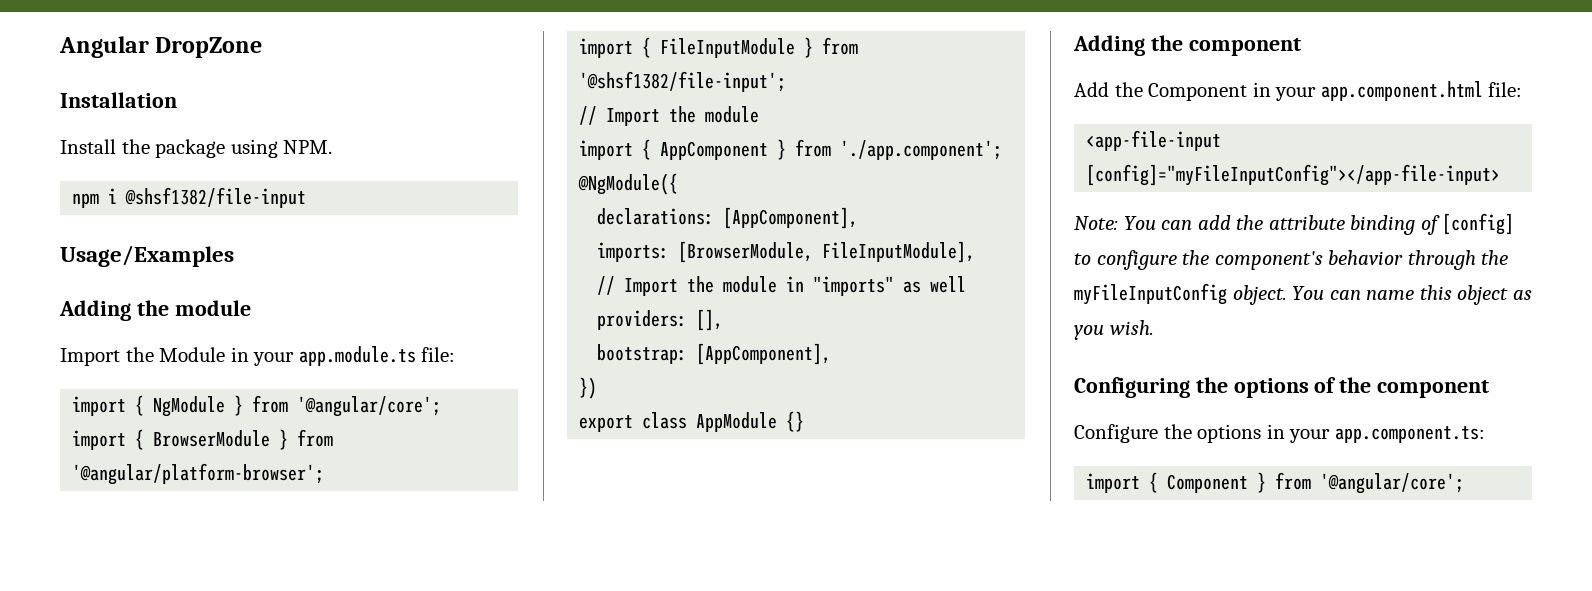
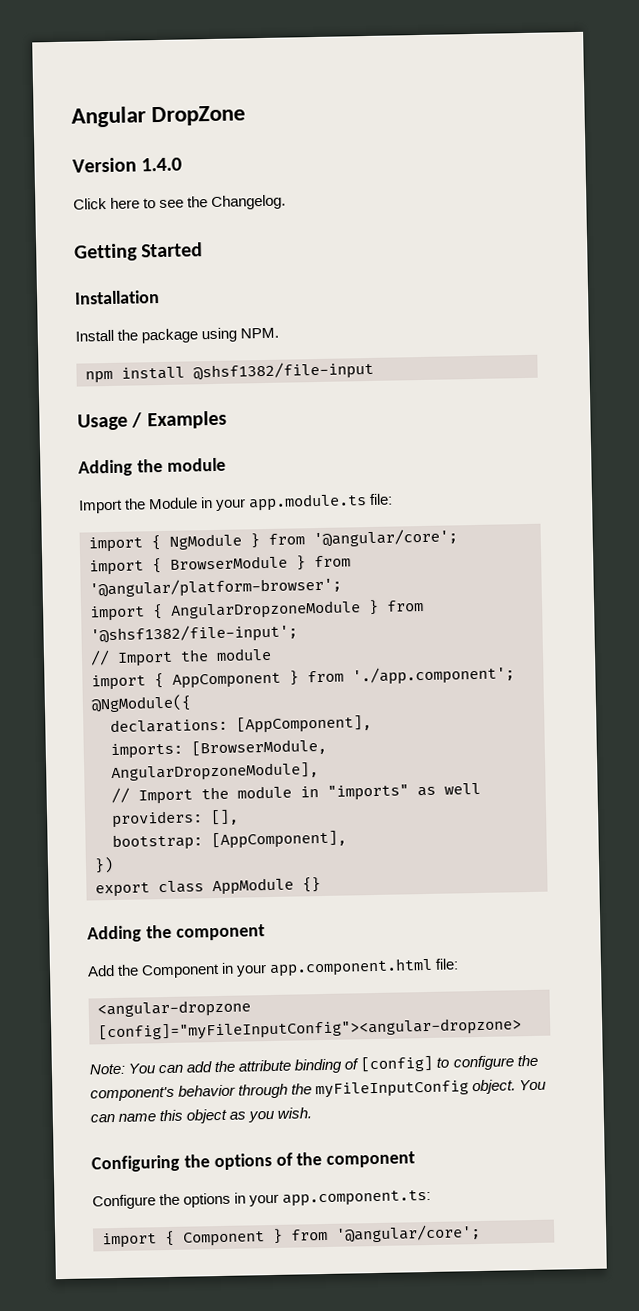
+ Version 1.4.0
+ Click here to see the Changelog.
+ Getting Started
- npm i @shsf1382/file-input
+ npm install @shsf1382/file-input
- Usage/Examples
+ Usage / Examples
- import { FileInputModule } from '@shsf1382/file-input';
+ import { AngularDropzoneModule } from '@shsf1382/file-input';
- imports: [BrowserModule, FileInputModule],
+ imports: [BrowserModule, AngularDropzoneModule],
- <app-file-input [config]="myFileInputConfig"></app-file-input>
+ <angular-dropzone [config]="myFileInputConfig"><angular-dropzone>

